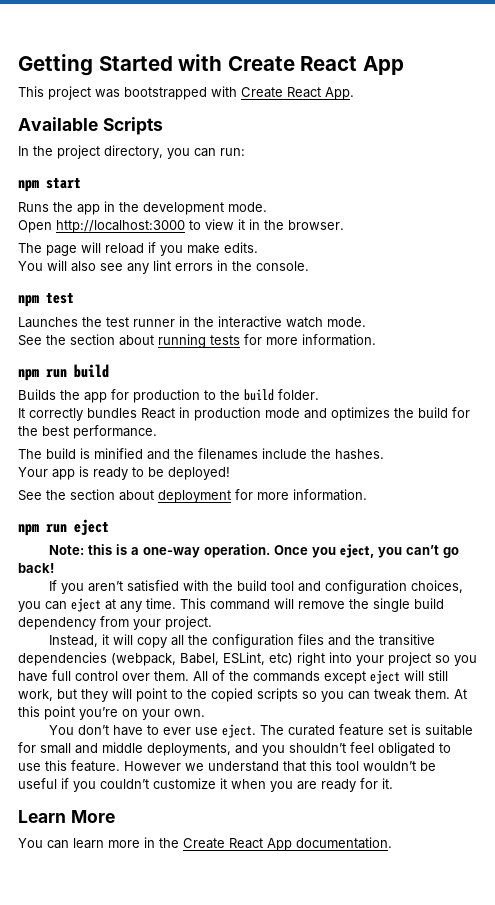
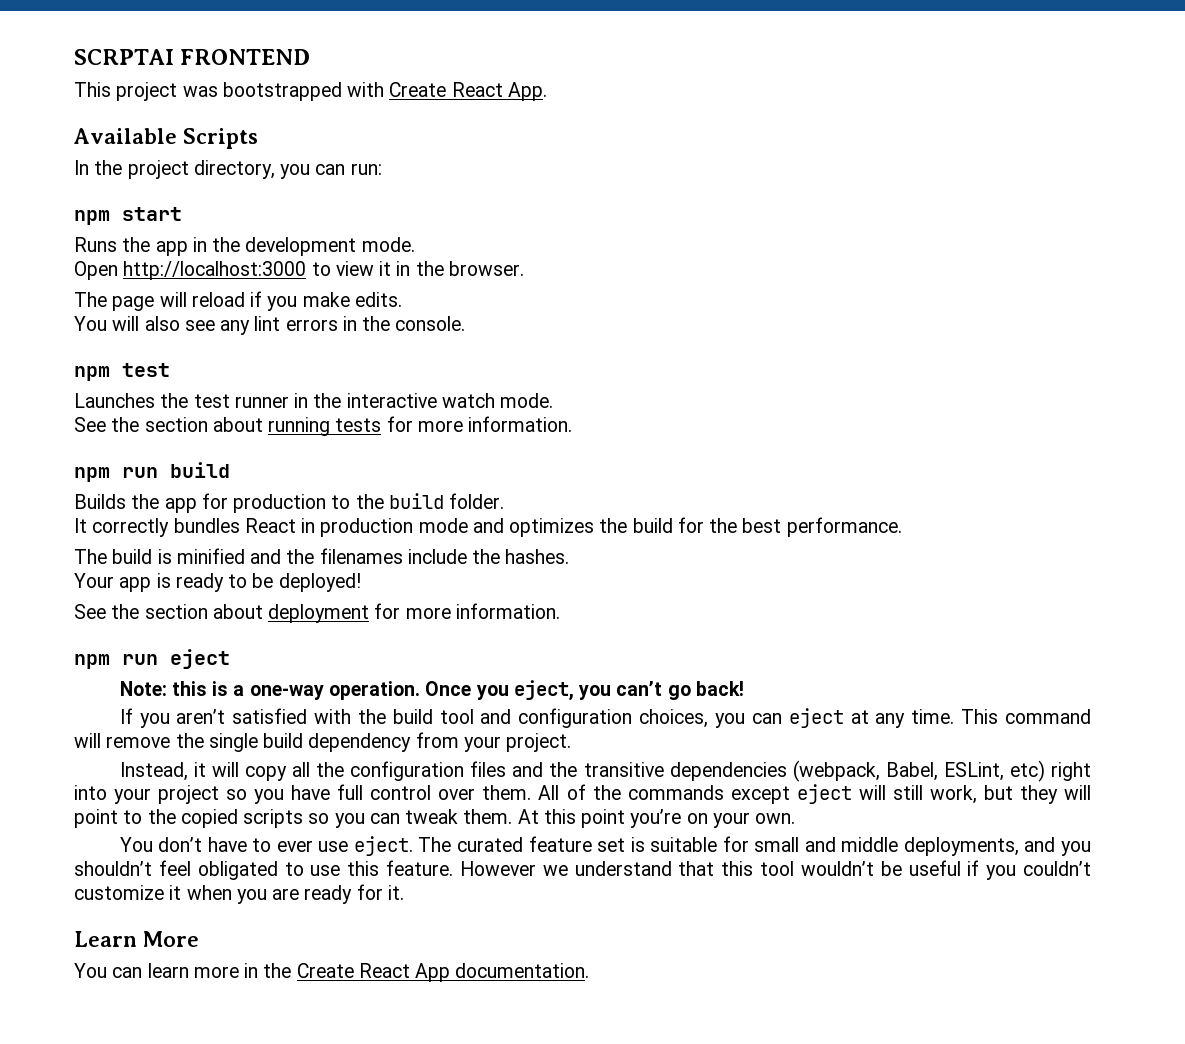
- Getting Started with Create React App
+ SCRPTAI FRONTEND

